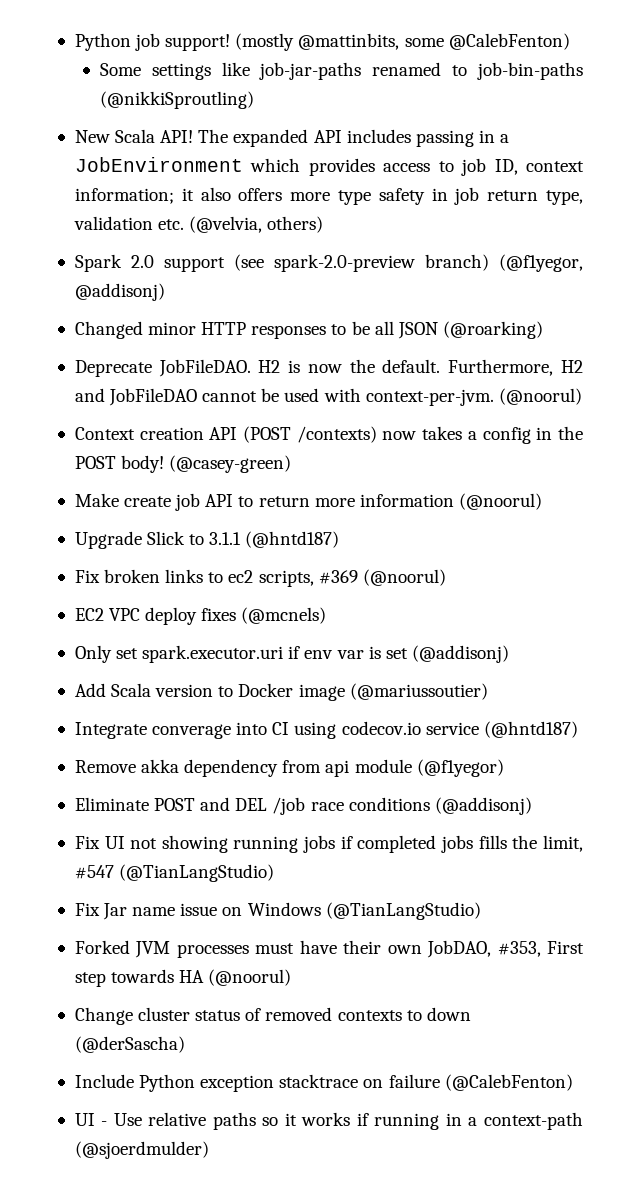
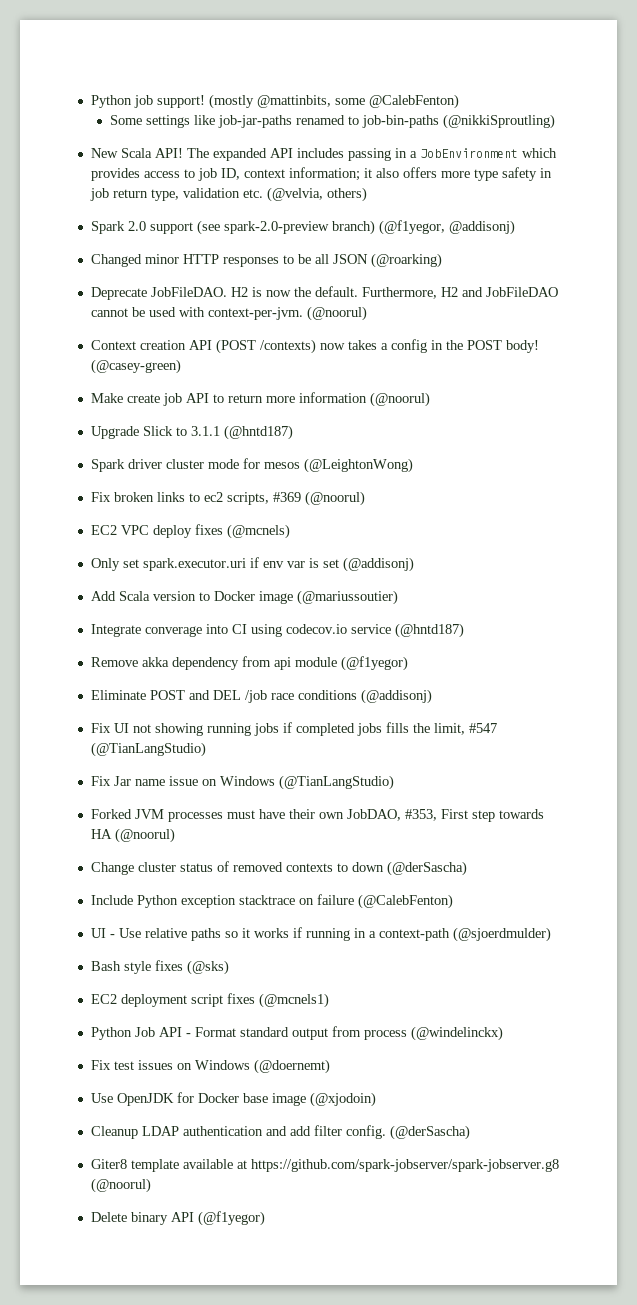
+ Spark driver cluster mode for mesos (@LeightonWong)
+ Bash style fixes (@sks)
+ EC2 deployment script fixes (@mcnels1)
+ Python Job API - Format standard output from process (@windelinckx)
+ Fix test issues on Windows (@doernemt)
+ Use OpenJDK for Docker base image (@xjodoin)
+ Cleanup LDAP authentication and add filter config. (@derSascha)
+ Giter8 template available at https://github.com/spark-jobserver/spark-jobserver.g8 (@noorul)
+ Delete binary API (@f1yegor)

